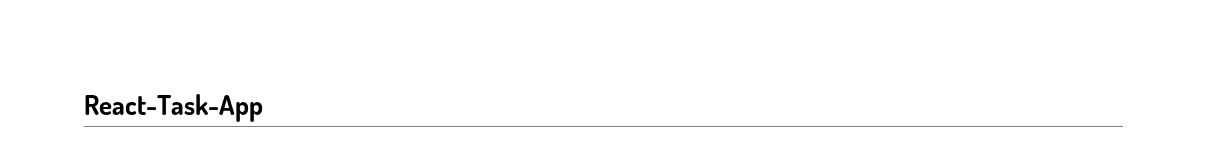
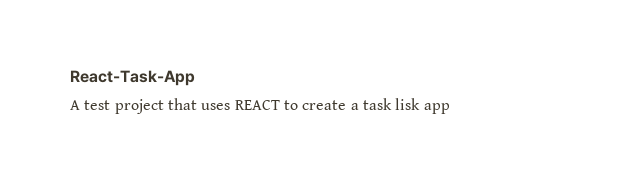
+ A test project that uses REACT to create a task lisk app

